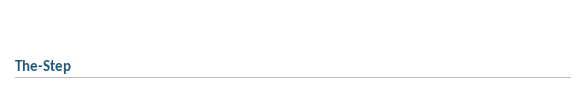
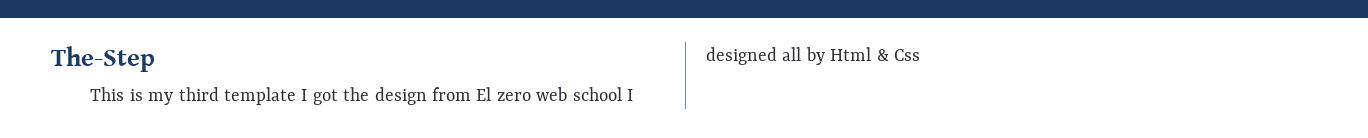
+ This is my third template I got the design from El zero web school I designed all by Html & Css

